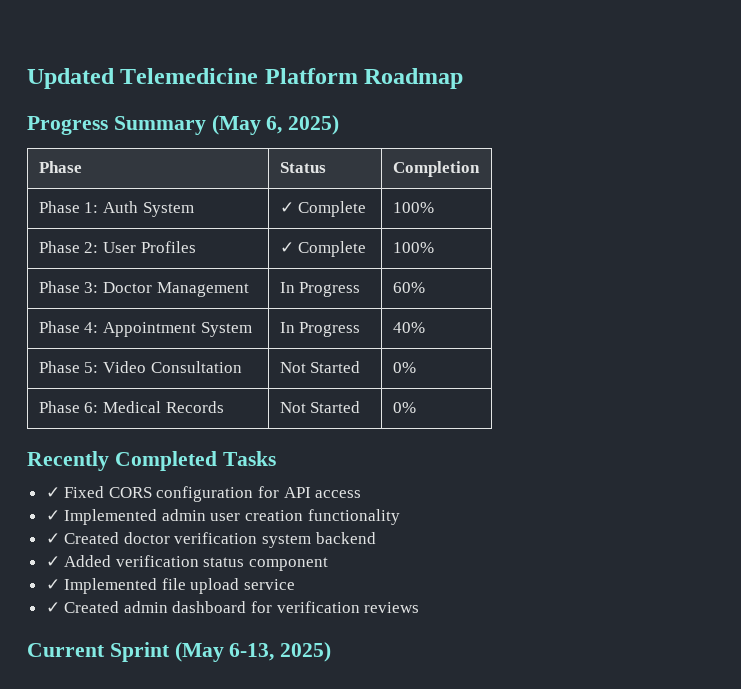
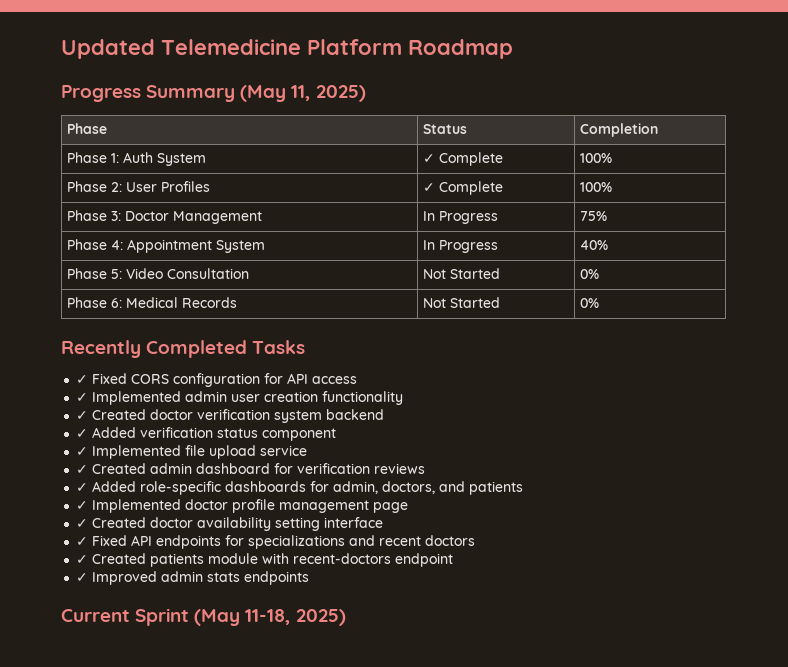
- Progress Summary (May 6, 2025)
+ Progress Summary (May 11, 2025)
- Phase 3: Doctor Management | In Progress | 60%
+ Phase 3: Doctor Management | In Progress | 75%
+ ✓ Added role-specific dashboards for admin, doctors, and patients
+ ✓ Implemented doctor profile management page
+ ✓ Created doctor availability setting interface
+ ✓ Fixed API endpoints for specializations and recent doctors
+ ✓ Created patients module with recent-doctors endpoint
+ ✓ Improved admin stats endpoints
- Current Sprint (May 6-13, 2025)
+ Current Sprint (May 11-18, 2025)

